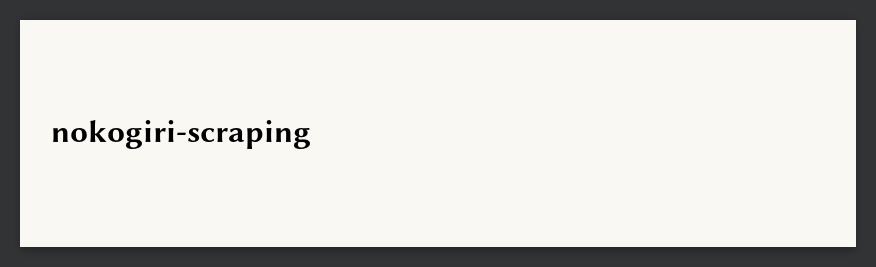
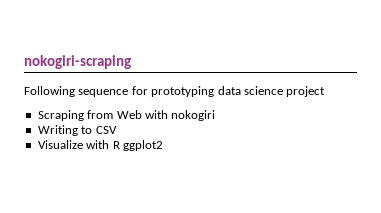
+ Following sequence for prototyping data science project
+ Scraping from Web with nokogiri
+ Writing to CSV
+ Visualize with R ggplot2

